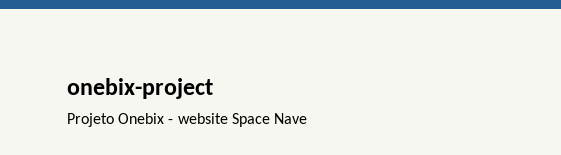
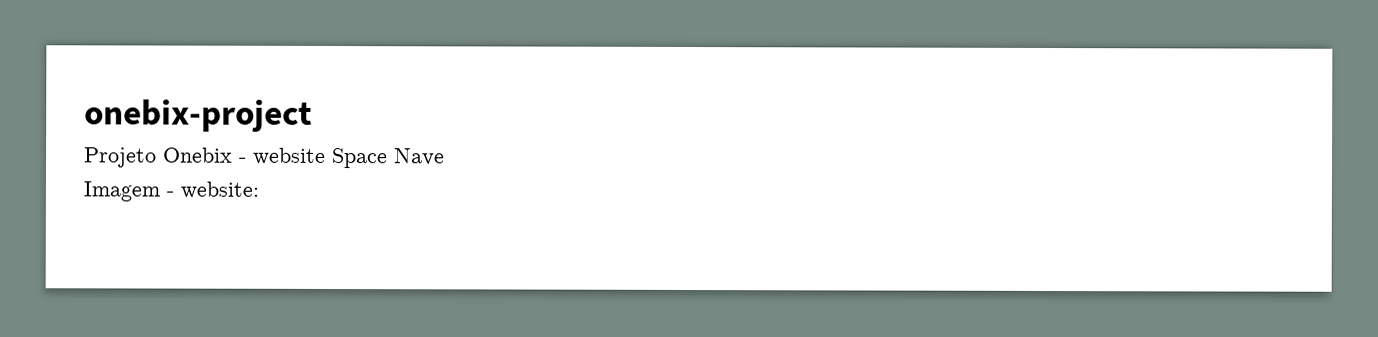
+ Imagem - website:

